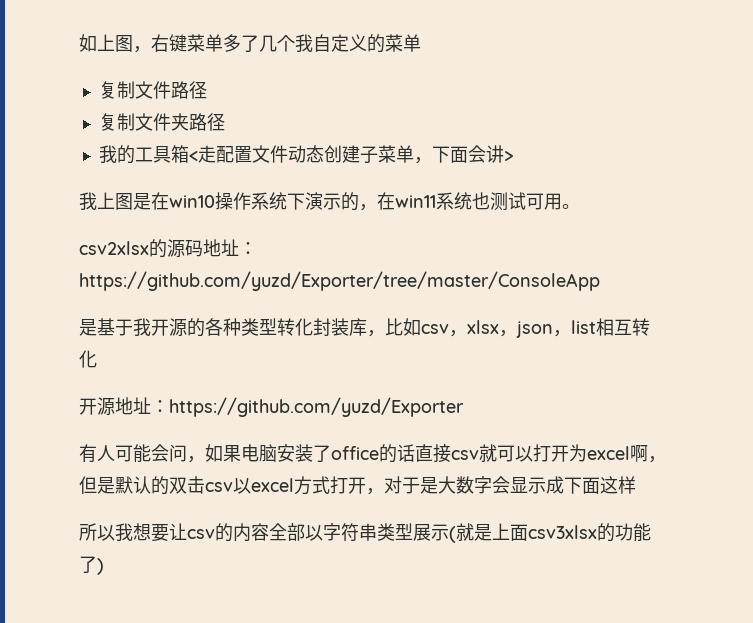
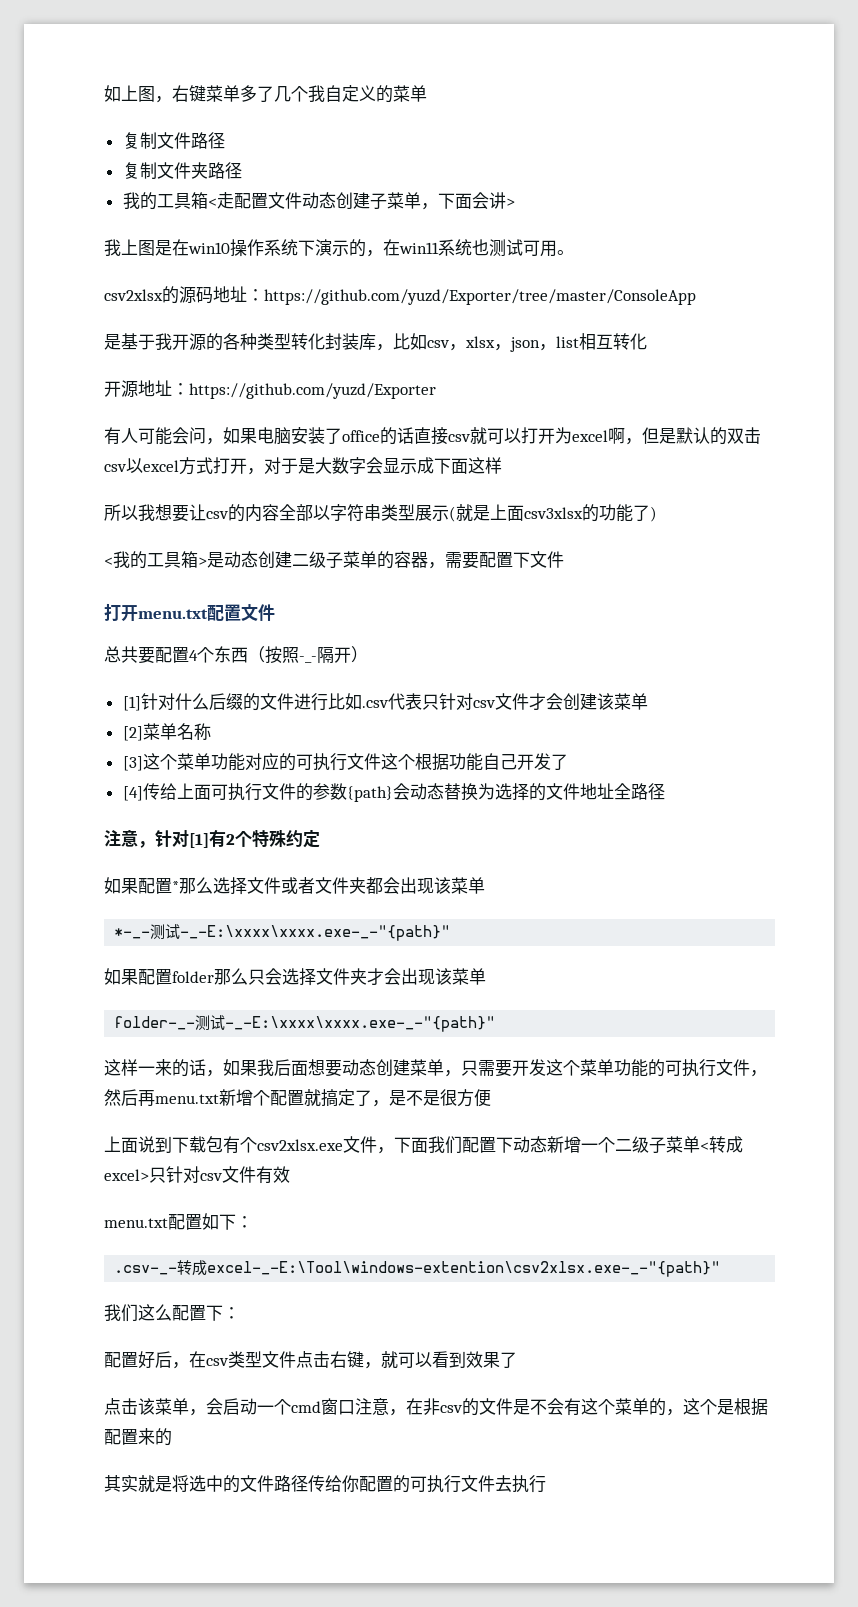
+ <我的工具箱>是动态创建二级子菜单的容器，需要配置下文件
+ 打开menu.txt配置文件
+ 总共要配置4个东西（按照-_-隔开）
+ [1]针对什么后缀的文件进行比如.csv代表只针对csv文件才会创建该菜单
+ [2]菜单名称
+ [3]这个菜单功能对应的可执行文件这个根据功能自己开发了
+ [4]传给上面可执行文件的参数{path}会动态替换为选择的文件地址全路径
+ 注意，针对[1]有2个特殊约定
+ 如果配置*那么选择文件或者文件夹都会出现该菜单
+ *-_-测试-_-E:\xxxx\xxxx.exe-_-"{path}"
+ 如果配置folder那么只会选择文件夹才会出现该菜单
+ folder-_-测试-_-E:\xxxx\xxxx.exe-_-"{path}"
+ 这样一来的话，如果我后面想要动态创建菜单，只需要开发这个菜单功能的可执行文件，然后再menu.txt新增个配置就搞定了，是不是很方便
+ 上面说到下载包有个csv2xlsx.exe文件，下面我们配置下动态新增一个二级子菜单<转成excel>只针对csv文件有效
+ menu.txt配置如下：
+ .csv-_-转成excel-_-E:\Tool\windows-extention\csv2xlsx.exe-_-"{path}"
+ 我们这么配置下：
+ 配置好后，在csv类型文件点击右键，就可以看到效果了
+ 点击该菜单，会启动一个cmd窗口注意，在非csv的文件是不会有这个菜单的，这个是根据配置来的
+ 其实就是将选中的文件路径传给你配置的可执行文件去执行

